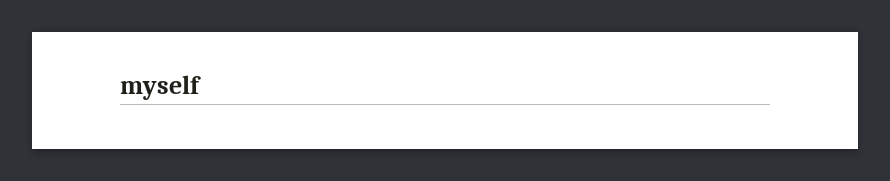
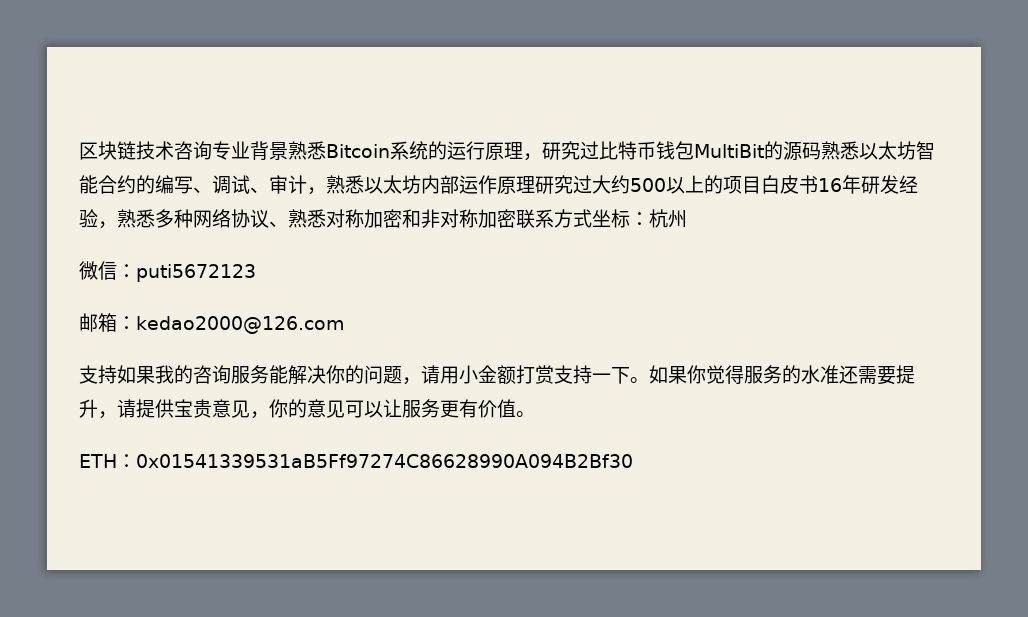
- myself
+ 区块链技术咨询专业背景熟悉Bitcoin系统的运行原理，研究过比特币钱包MultiBit的源码熟悉以太坊智能合约的编写、调试、审计，熟悉以太坊内部运作原理研究过大约500以上的项目白皮书16年研发经验，熟悉多种网络协议、熟悉对称加密和非对称加密联系方式坐标：杭州
+ 微信：puti5672123
+ 邮箱：kedao2000@126.com
+ 支持如果我的咨询服务能解决你的问题，请用小金额打赏支持一下。如果你觉得服务的水准还需要提升，请提供宝贵意见，你的意见可以让服务更有价值。
+ ETH：0x01541339531aB5Ff97274C86628990A094B2Bf30

